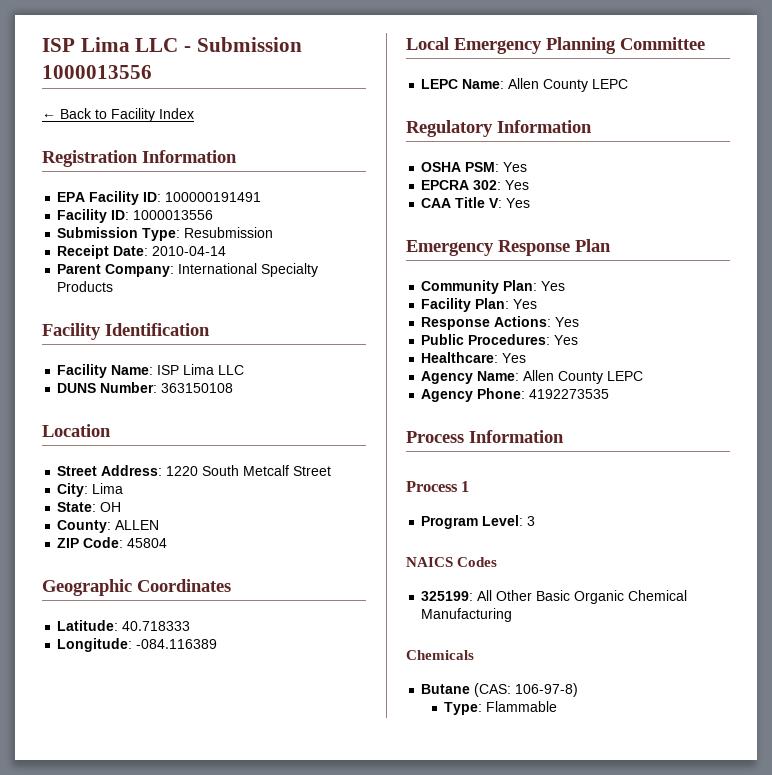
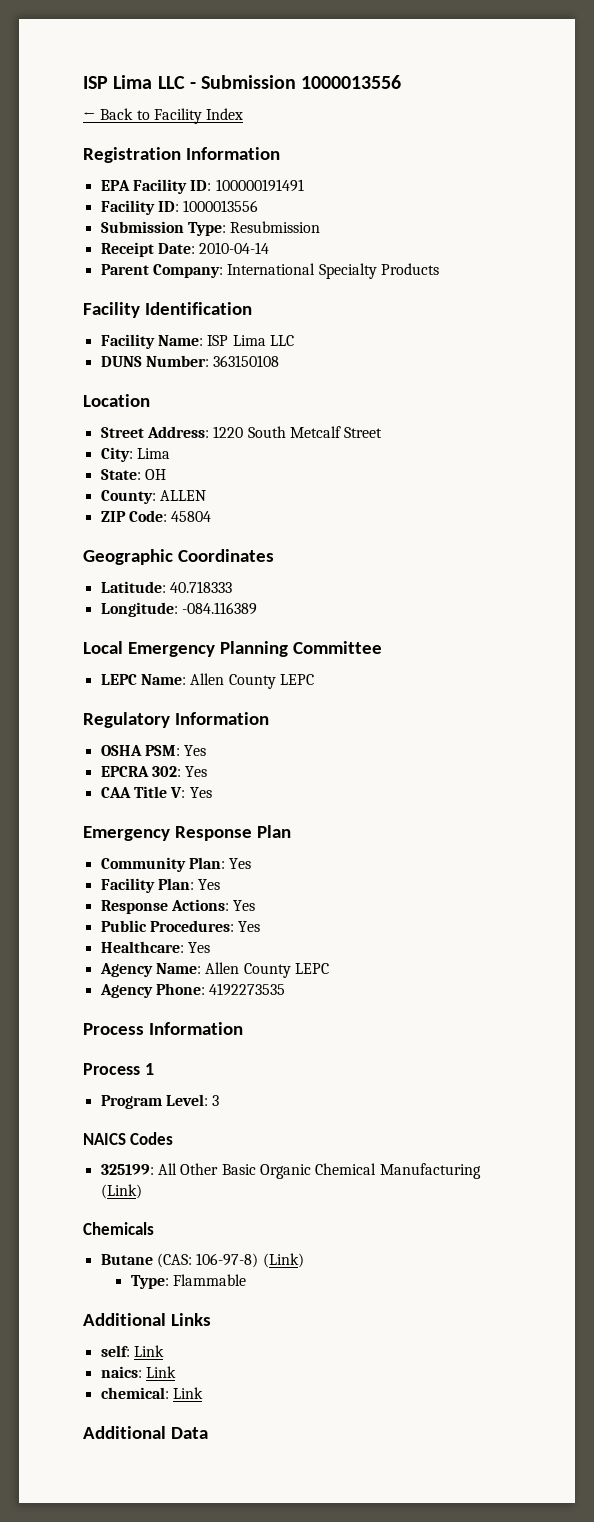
- 325199: All Other Basic Organic Chemical Manufacturing
+ 325199: All Other Basic Organic Chemical Manufacturing (Link)
- Butane (CAS: 106-97-8)
+ Butane (CAS: 106-97-8) (Link)
+ Additional Links
+ self: Link
+ naics: Link
+ chemical: Link
+ Additional Data

